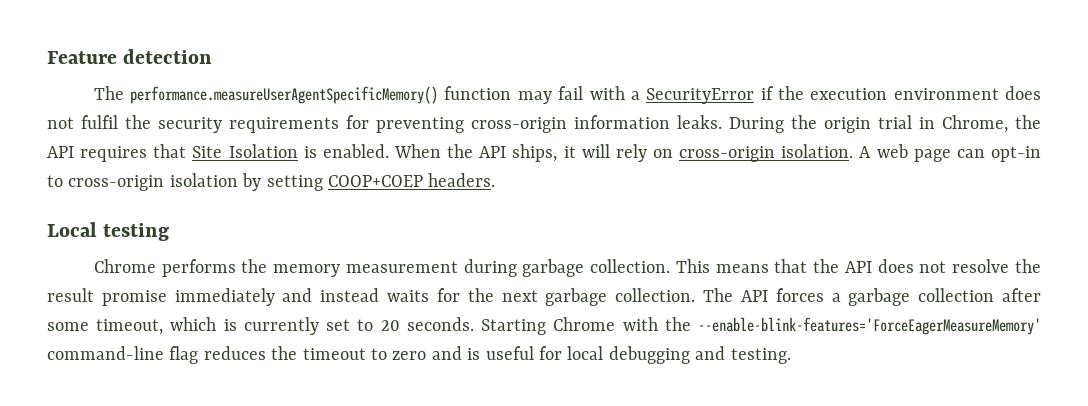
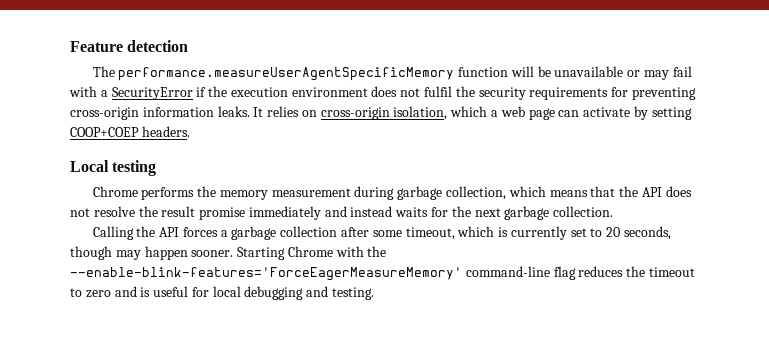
- The performance.measureUserAgentSpecificMemory() function may fail with a SecurityError if the execution environment does not fulfil the security requirements for preventing cross-origin information leaks.
+ The performance.measureUserAgentSpecificMemory function will be unavailable or may fail with a SecurityError if the execution environment does not fulfil the security requirements for preventing cross-origin information leaks.
- During the origin trial in Chrome, the API requires that Site Isolation is enabled. When the API ships, it will rely on cross-origin isolation. A web page can opt-in to cross-origin isolation by setting COOP+COEP headers.
+ It relies on cross-origin isolation, which a web page can activate by setting COOP+COEP headers.
- Chrome performs the memory measurement during garbage collection. This means that the API does not resolve the result promise immediately and instead waits for the next garbage collection. The API forces a garbage collection after some timeout, which is currently set to 20 seconds.
+ Chrome performs the memory measurement during garbage collection, which means that the API does not resolve the result promise immediately and instead waits for the next garbage collection.
+ Calling the API forces a garbage collection after some timeout, which is currently set to 20 seconds, though may happen sooner.

